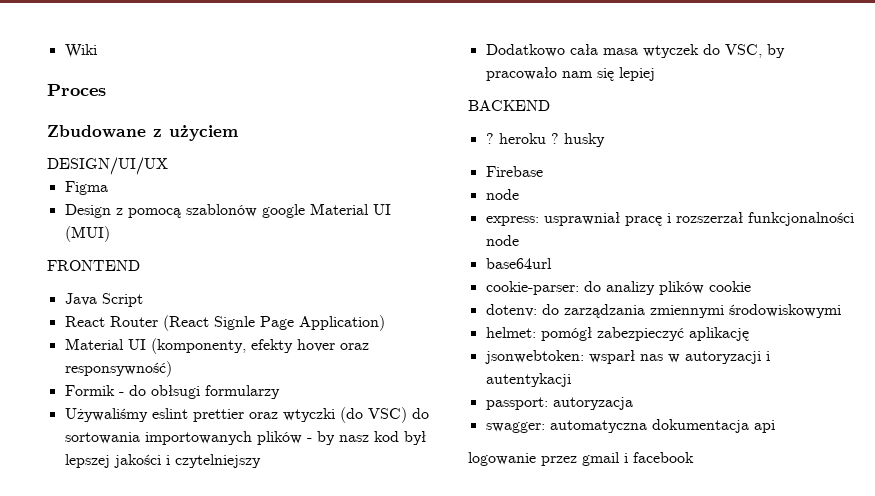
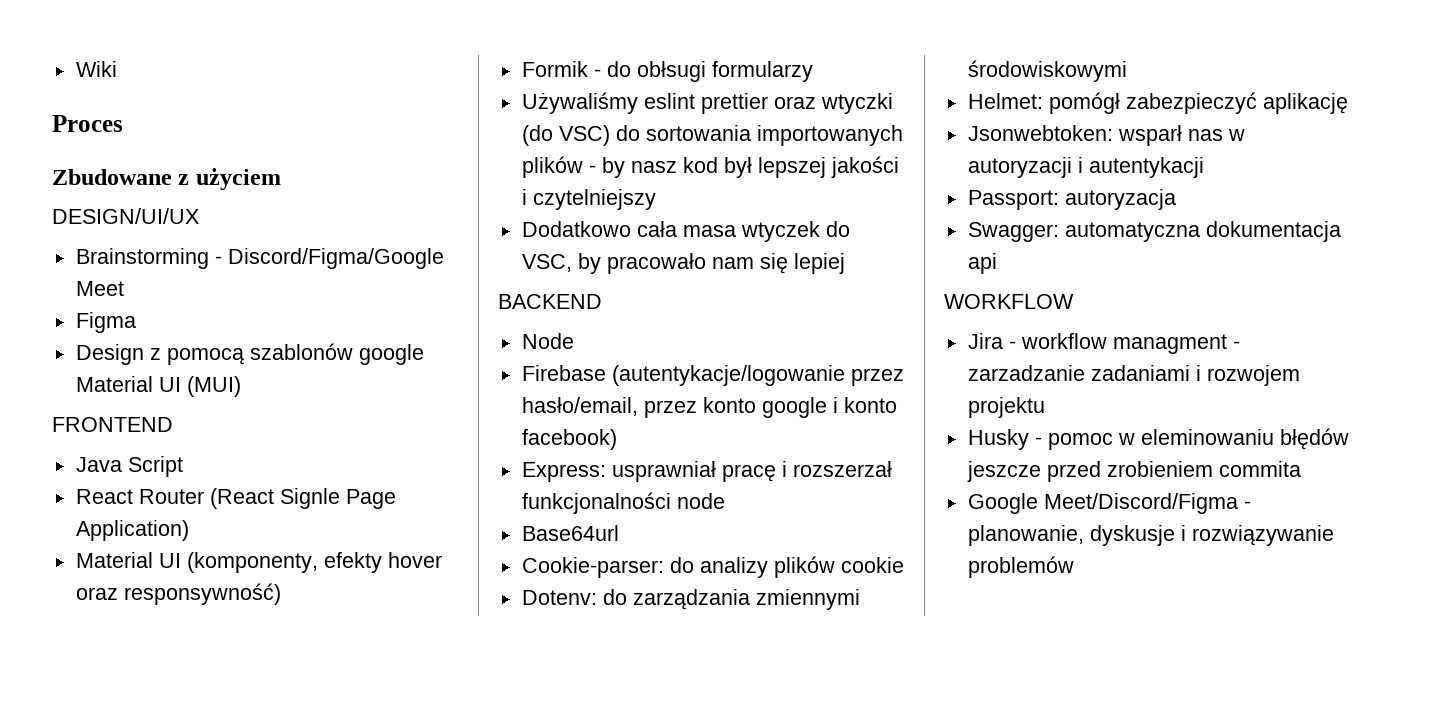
+ Brainstorming - Discord/Figma/Google Meet
- ? heroku ? husky
- Firebase
- node
- express: usprawniał pracę i rozszerzał funkcjonalności node
+ Node
+ Firebase (autentykacje/logowanie przez hasło/email, przez konto google i konto facebook)
+ Express: usprawniał pracę i rozszerzał funkcjonalności node
- base64url
- cookie-parser: do analizy plików cookie
+ Base64url
+ Cookie-parser: do analizy plików cookie
- dotenv: do zarządzania zmiennymi środowiskowymi
+ Dotenv: do zarządzania zmiennymi środowiskowymi
- helmet: pomógł zabezpieczyć aplikację
+ Helmet: pomógł zabezpieczyć aplikację
- jsonwebtoken: wsparł nas w autoryzacji i autentykacji
+ Jsonwebtoken: wsparł nas w autoryzacji i autentykacji
- passport: autoryzacja
+ Passport: autoryzacja
- swagger: automatyczna dokumentacja api
+ Swagger: automatyczna dokumentacja api
- logowanie przez gmail i facebook
+ WORKFLOW
+ Jira - workflow managment - zarzadzanie zadaniami i rozwojem projektu
+ Husky - pomoc w eleminowaniu błędów jeszcze przed zrobieniem commita
+ Google Meet/Discord/Figma - planowanie, dyskusje i rozwiązywanie problemów

